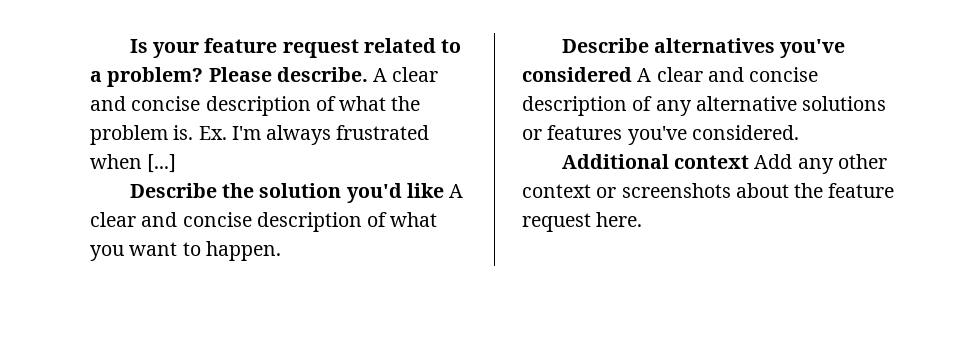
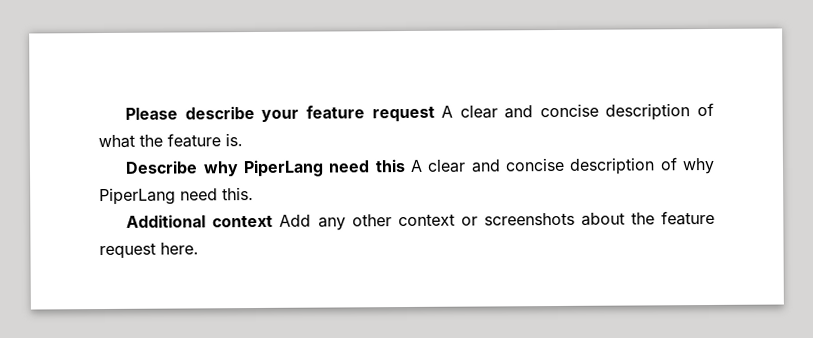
- Is your feature request related to a problem? Please describe. A clear and concise description of what the problem is. Ex. I'm always frustrated when [...]
- Describe the solution you'd like A clear and concise description of what you want to happen.
- Describe alternatives you've considered A clear and concise description of any alternative solutions or features you've considered.
+ Please describe your feature request A clear and concise description of what the feature is.
+ Describe why PiperLang need this A clear and concise description of why PiperLang need this.

